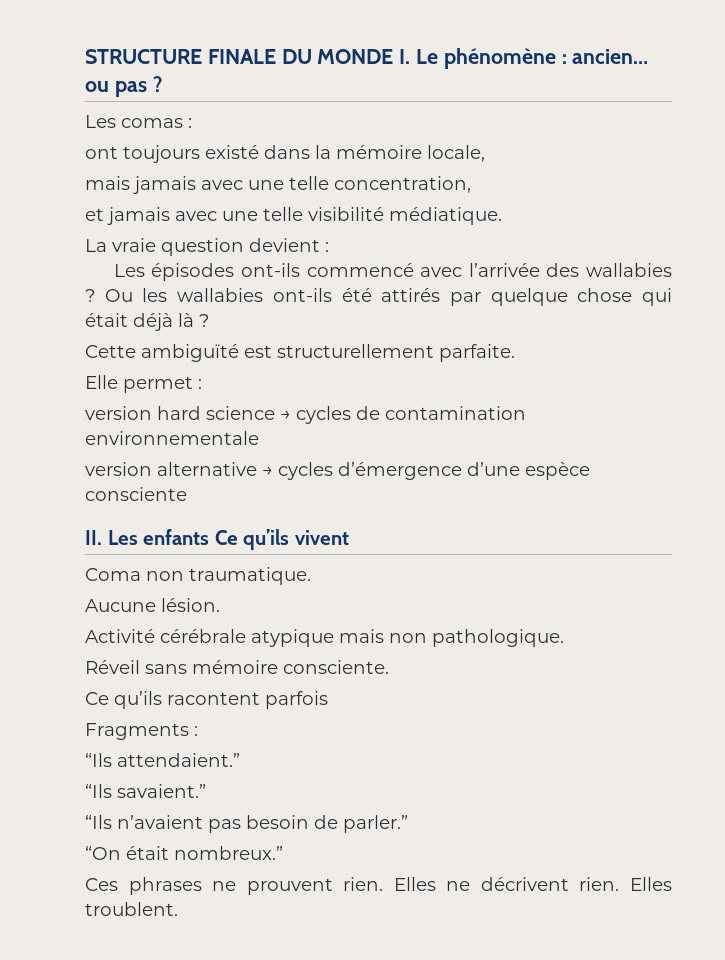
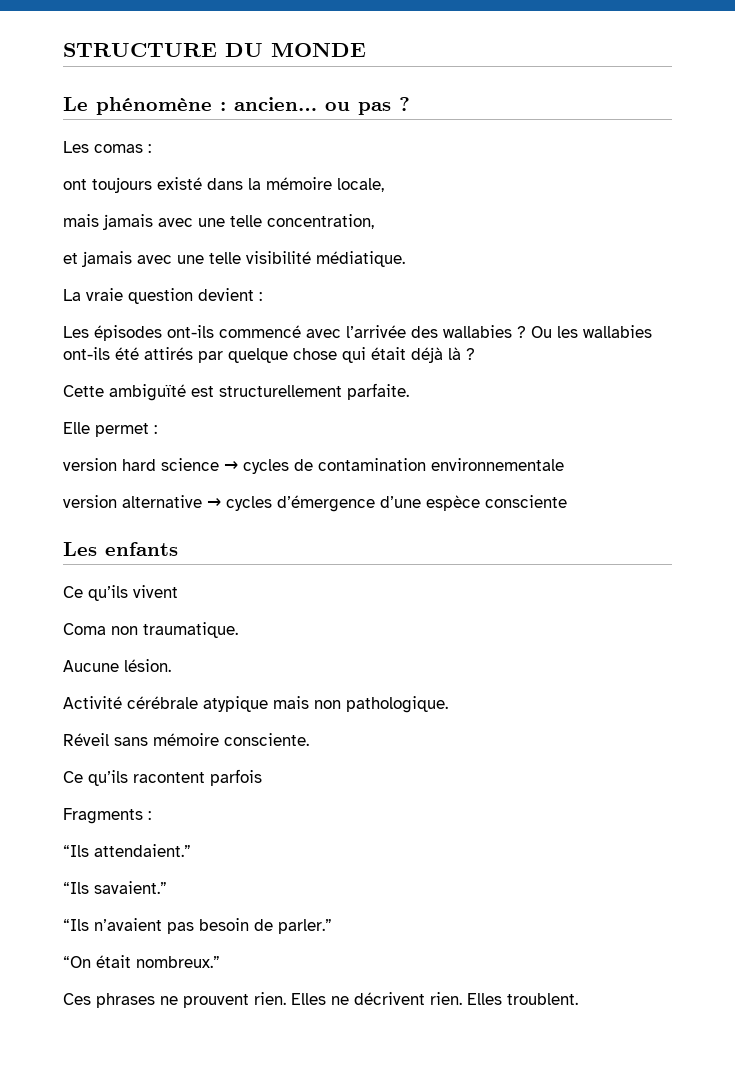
- STRUCTURE FINALE DU MONDE I. Le phénomène : ancien… ou pas ?
+ STRUCTURE DU MONDE
+ Le phénomène : ancien… ou pas ?
- II. Les enfants Ce qu’ils vivent
+ Les enfants
+ Ce qu’ils vivent

